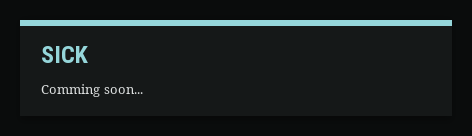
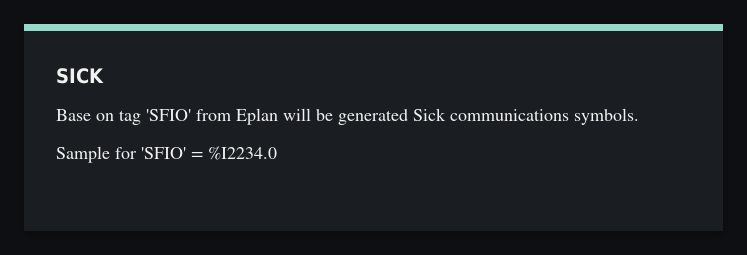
- Comming soon...
+ Base on tag 'SFIO' from Eplan will be generated Sick communications symbols.
+ Sample for 'SFIO' = %I2234.0

